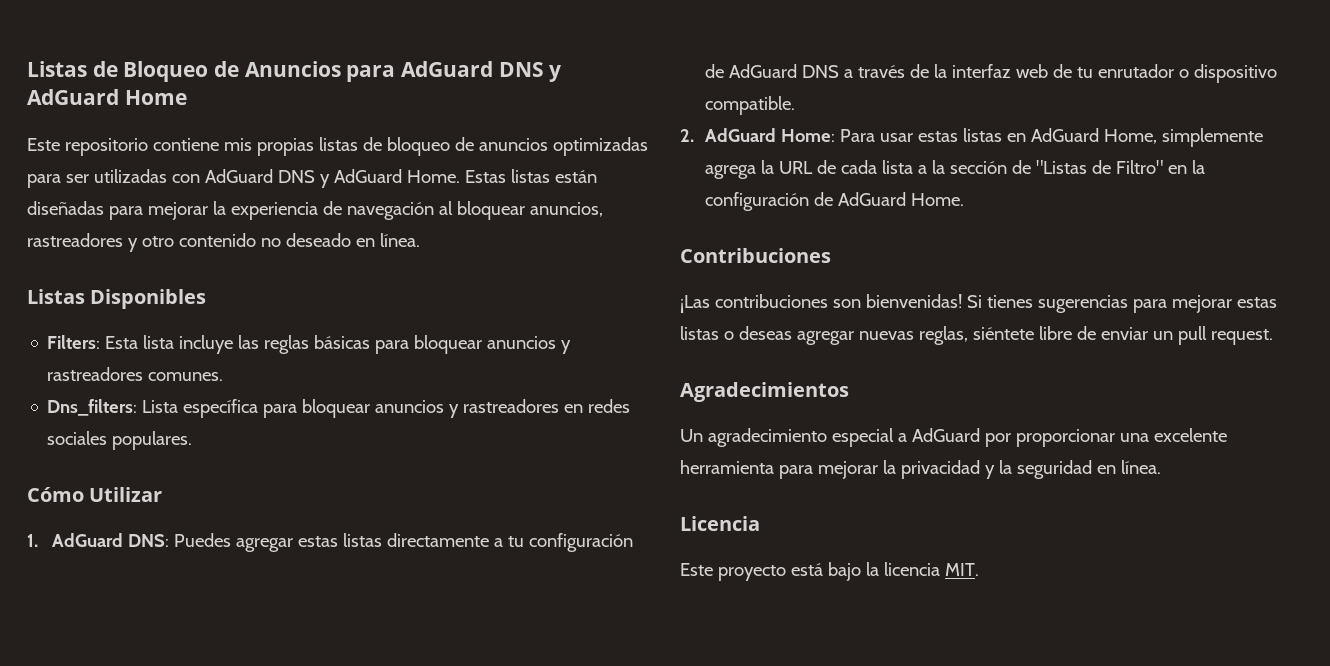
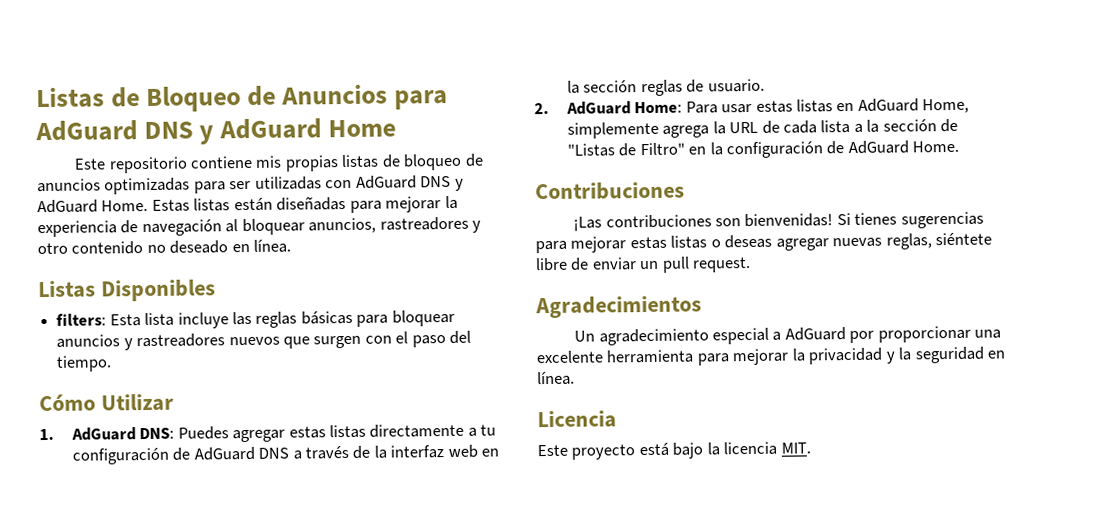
- Filters: Esta lista incluye las reglas básicas para bloquear anuncios y rastreadores comunes.
- Dns_filters: Lista específica para bloquear anuncios y rastreadores en redes sociales populares.
+ filters: Esta lista incluye las reglas básicas para bloquear anuncios y rastreadores nuevos que surgen con el paso del tiempo.
- 1. AdGuard DNS: Puedes agregar estas listas directamente a tu configuración de AdGuard DNS a través de la interfaz web de tu enrutador o dispositivo compatible.
+ 1. AdGuard DNS: Puedes agregar estas listas directamente a tu configuración de AdGuard DNS a través de la interfaz web en la sección reglas de usuario.

